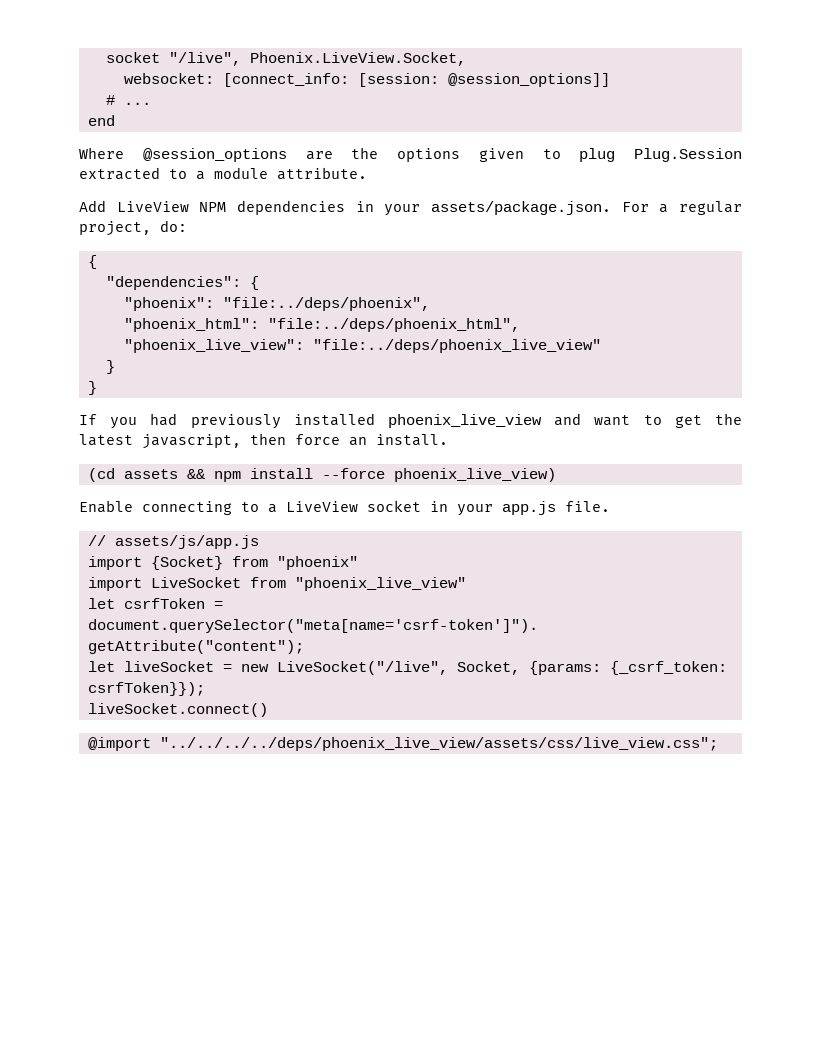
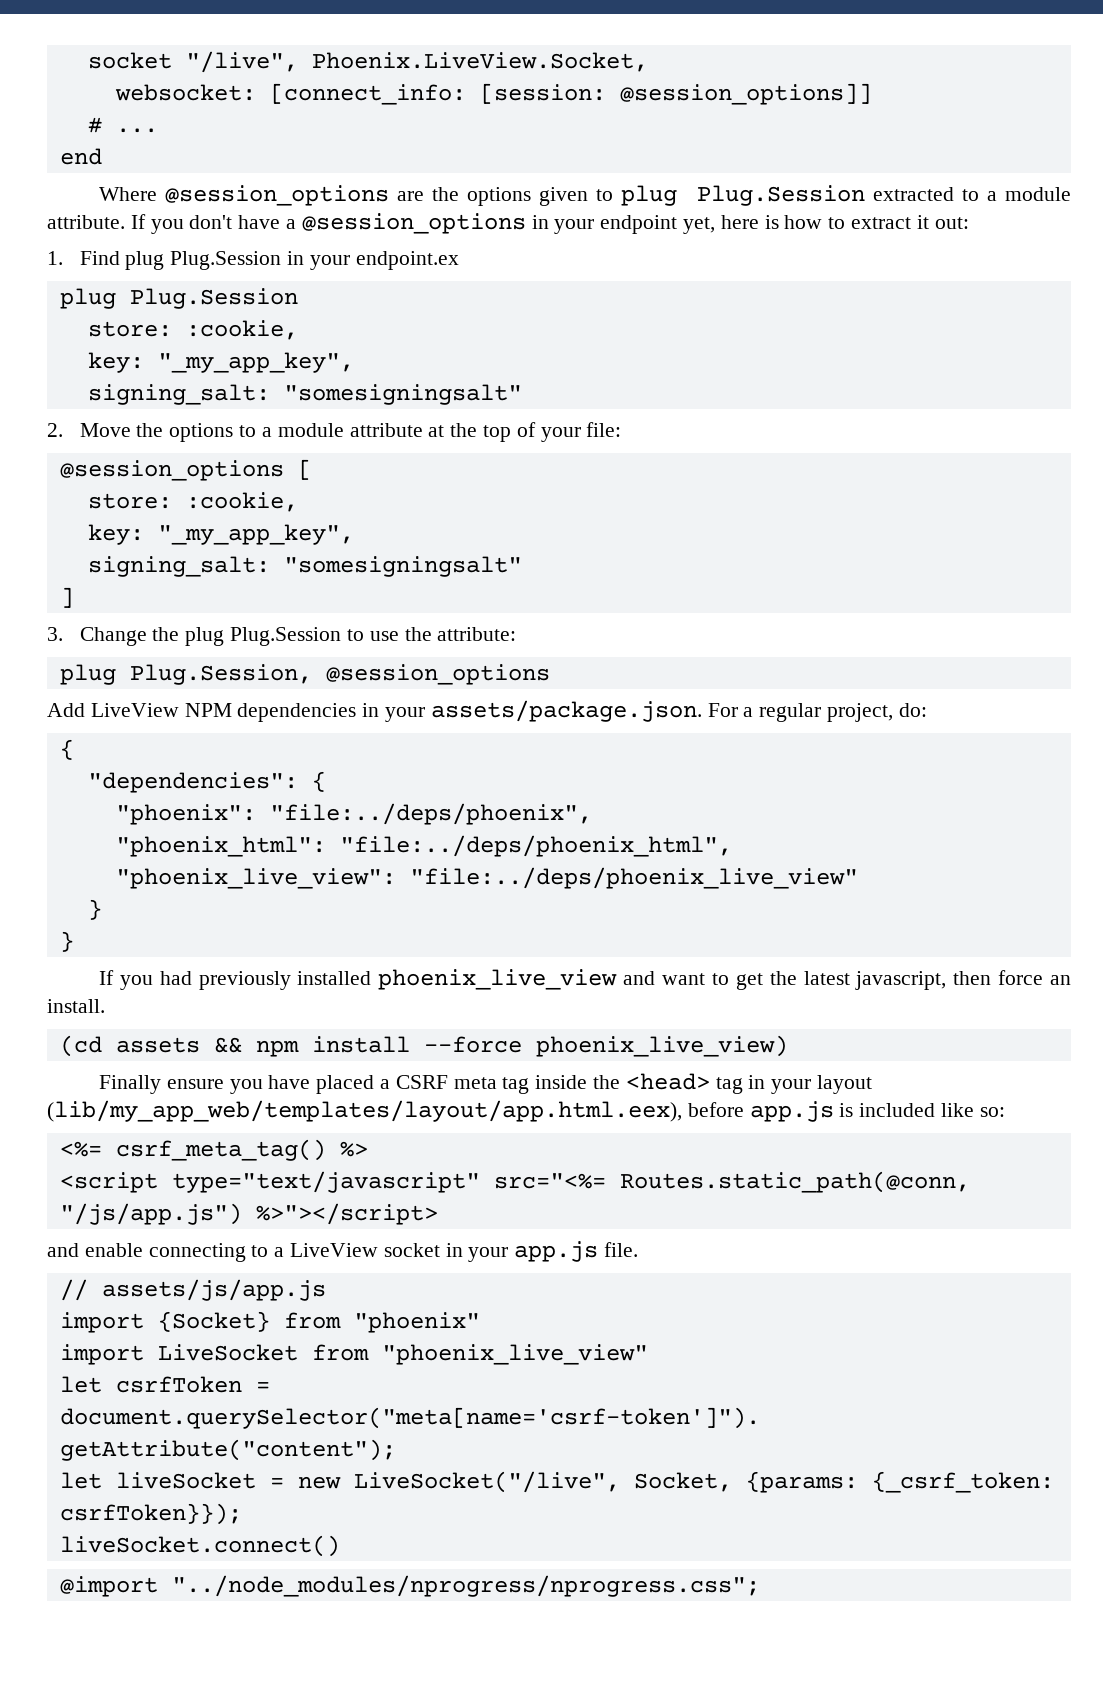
+ If you don't have a @session_options in your endpoint yet, here is how to extract it out:
+ 1. Find plug Plug.Session in your endpoint.ex
+ plug Plug.Session
+ store: :cookie,
+ key: "_my_app_key",
+ signing_salt: "somesigningsalt"
+ 2. Move the options to a module attribute at the top of your file:
+ @session_options [
+ store: :cookie,
+ key: "_my_app_key",
+ signing_salt: "somesigningsalt"
+ ]
+ 3. Change the plug Plug.Session to use the attribute:
+ plug Plug.Session, @session_options
- Enable connecting to a LiveView socket in your app.js file.
+ Finally ensure you have placed a CSRF meta tag inside the <head> tag in your layout (lib/my_app_web/templates/layout/app.html.eex), before app.js is included like so:
+ <%= csrf_meta_tag() %>
+ <script type="text/javascript" src="<%= Routes.static_path(@conn, "/js/app.js") %>"></script>
+ and enable connecting to a LiveView socket in your app.js file.
- @import "../../../../deps/phoenix_live_view/assets/css/live_view.css";
+ @import "../node_modules/nprogress/nprogress.css";

